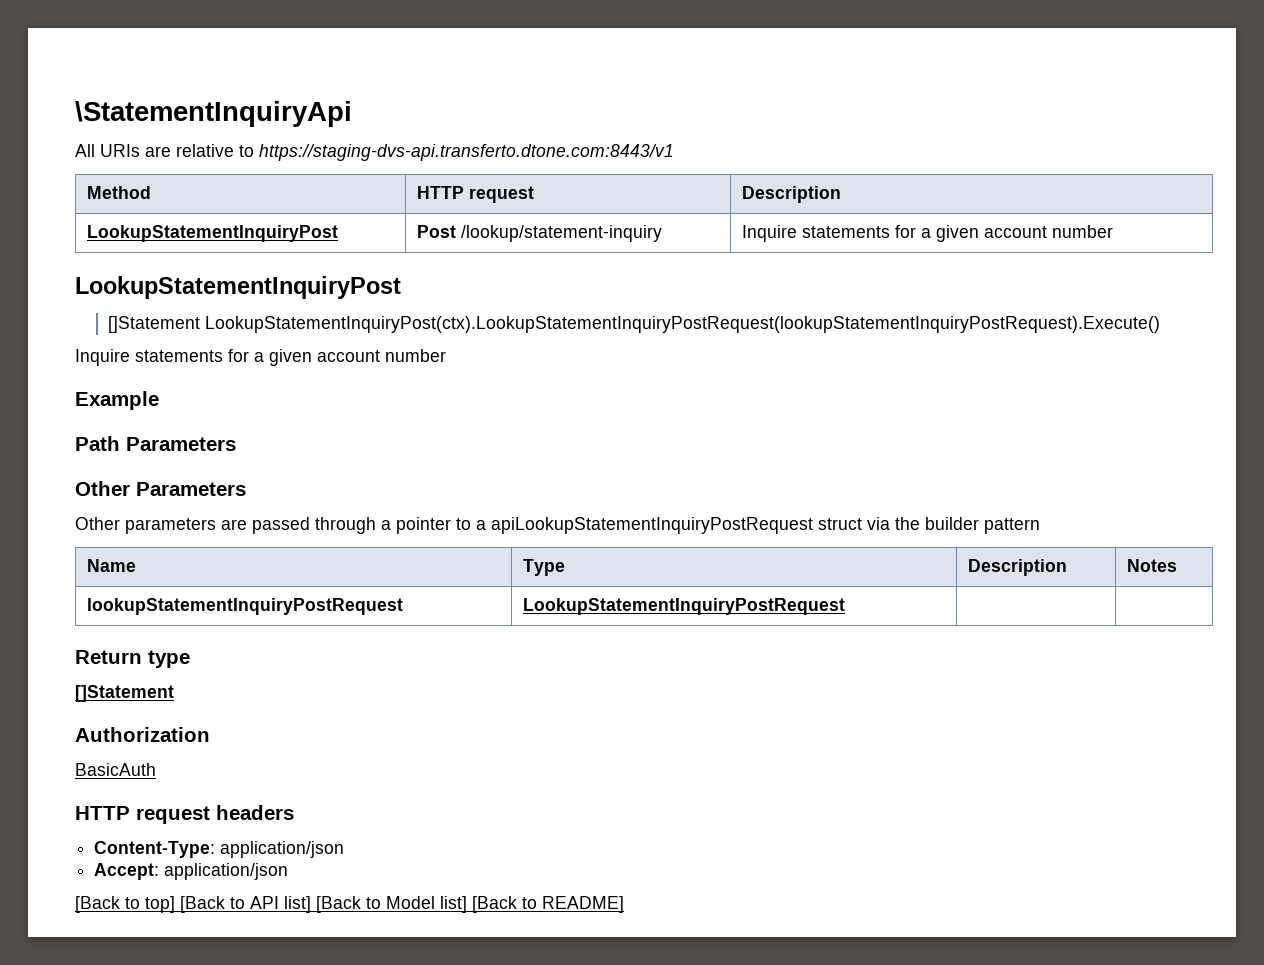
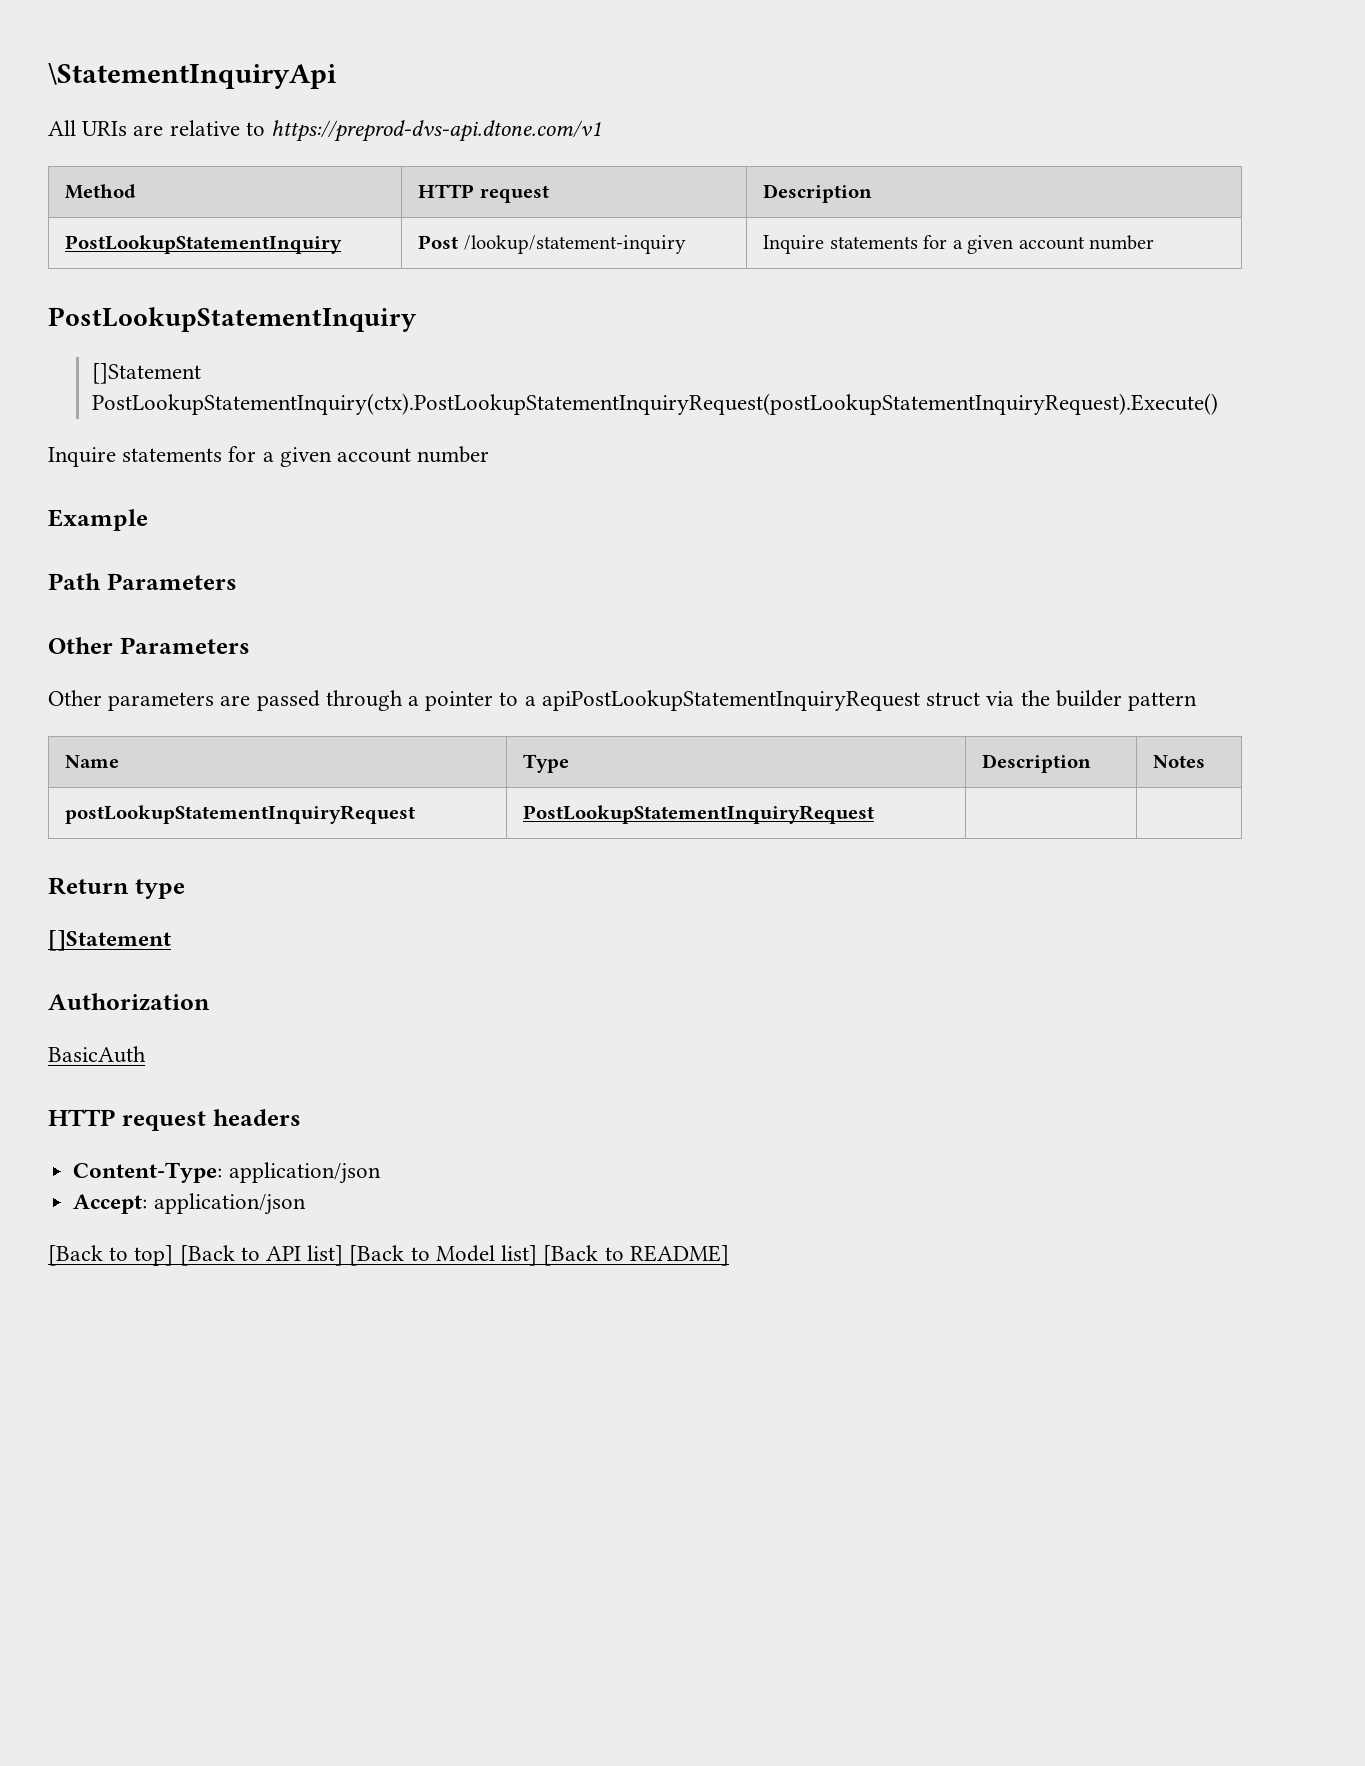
- All URIs are relative to https://staging-dvs-api.transferto.dtone.com:8443/v1
+ All URIs are relative to https://preprod-dvs-api.dtone.com/v1
- LookupStatementInquiryPost | Post /lookup/statement-inquiry | Inquire statements for a given account number
- LookupStatementInquiryPost
- []Statement LookupStatementInquiryPost(ctx).LookupStatementInquiryPostRequest(lookupStatementInquiryPostRequest).Execute()
+ PostLookupStatementInquiry | Post /lookup/statement-inquiry | Inquire statements for a given account number
+ PostLookupStatementInquiry
+ []Statement PostLookupStatementInquiry(ctx).PostLookupStatementInquiryRequest(postLookupStatementInquiryRequest).Execute()
- Other parameters are passed through a pointer to a apiLookupStatementInquiryPostRequest struct via the builder pattern
+ Other parameters are passed through a pointer to a apiPostLookupStatementInquiryRequest struct via the builder pattern
- lookupStatementInquiryPostRequest | LookupStatementInquiryPostRequest | |
+ postLookupStatementInquiryRequest | PostLookupStatementInquiryRequest | |

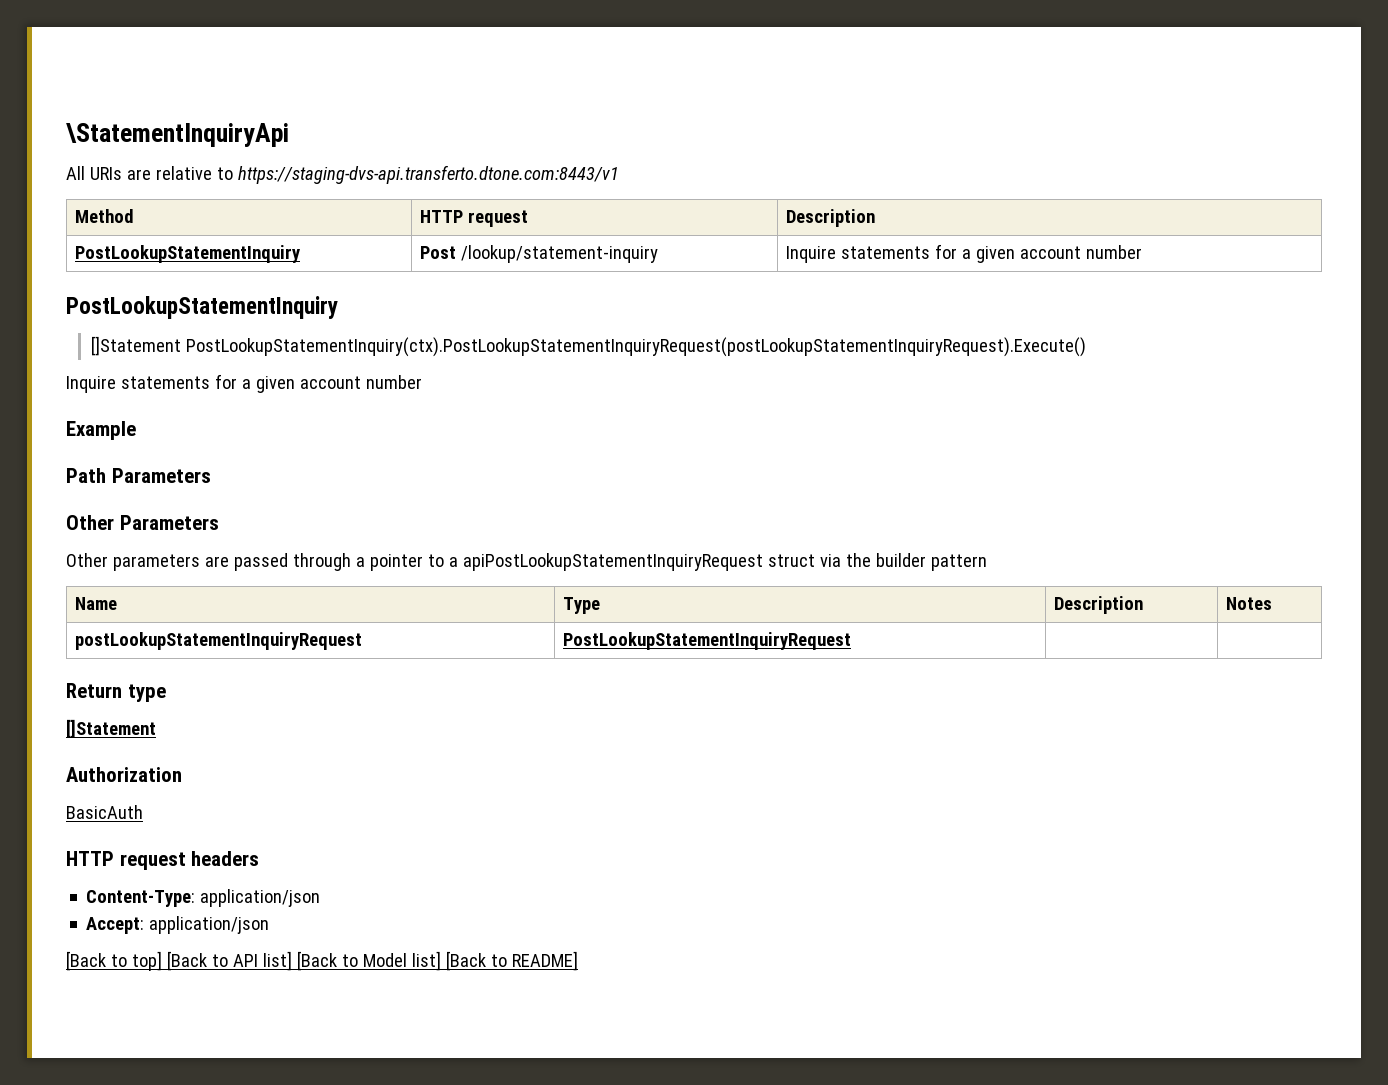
- All URIs are relative to https://preprod-dvs-api.dtone.com/v1
+ All URIs are relative to https://staging-dvs-api.transferto.dtone.com:8443/v1

